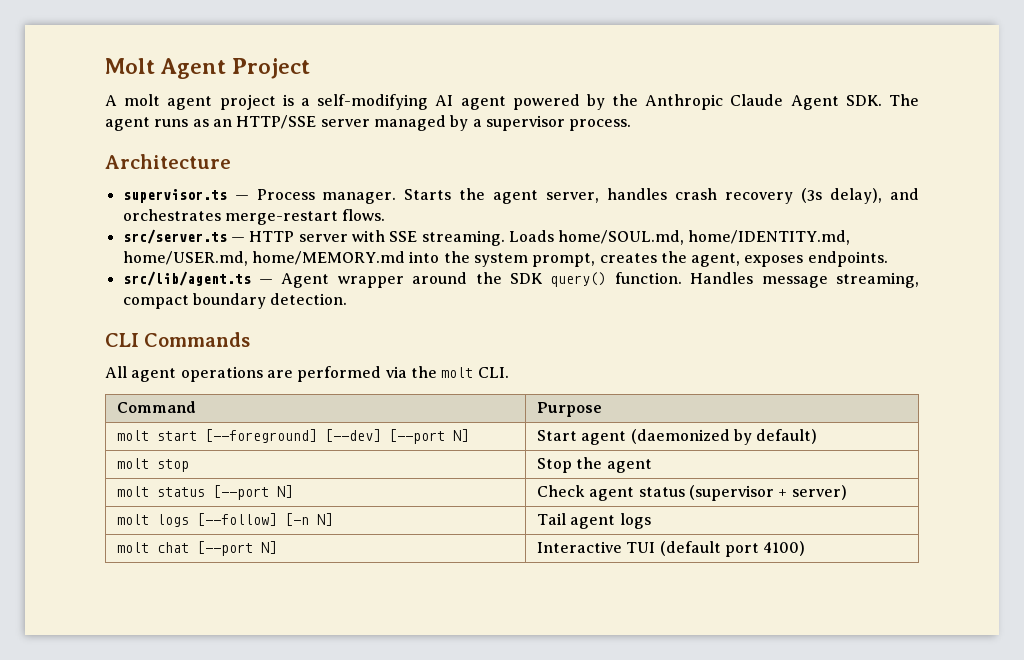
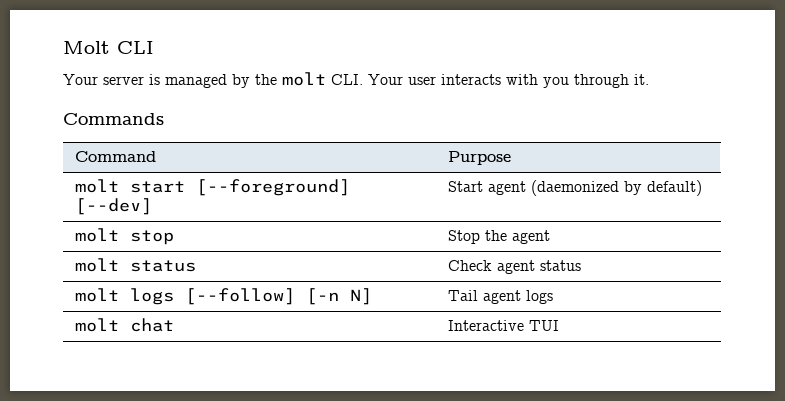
- Molt Agent Project
- A molt agent project is a self-modifying AI agent powered by the Anthropic Claude Agent SDK. The agent runs as an HTTP/SSE server managed by a supervisor process.
- Architecture
- supervisor.ts — Process manager. Starts the agent server, handles crash recovery (3s delay), and orchestrates merge-restart flows.
- src/server.ts — HTTP server with SSE streaming. Loads home/SOUL.md, home/IDENTITY.md, home/USER.md, home/MEMORY.md into the system prompt, creates the agent, exposes endpoints.
- src/lib/agent.ts — Agent wrapper around the SDK query() function. Handles message streaming, compact boundary detection.
- CLI Commands
- All agent operations are performed via the molt CLI.
+ Molt CLI
+ Your server is managed by the molt CLI. Your user interacts with you through it.
+ Commands
- molt start [--foreground] [--dev] [--port N] | Start agent (daemonized by default)
+ molt start [--foreground] [--dev] | Start agent (daemonized by default)
- molt status [--port N] | Check agent status (supervisor + server)
+ molt status | Check agent status
- molt chat [--port N] | Interactive TUI (default port 4100)
+ molt chat | Interactive TUI

